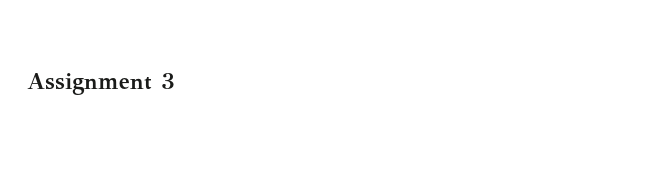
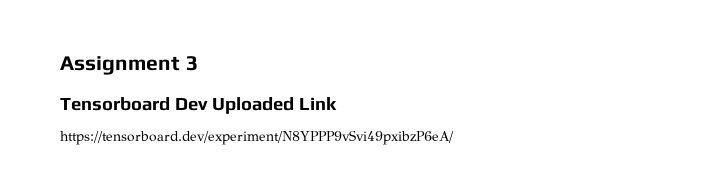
+ Tensorboard Dev Uploaded Link
+ https://tensorboard.dev/experiment/N8YPPP9vSvi49pxibzP6eA/

